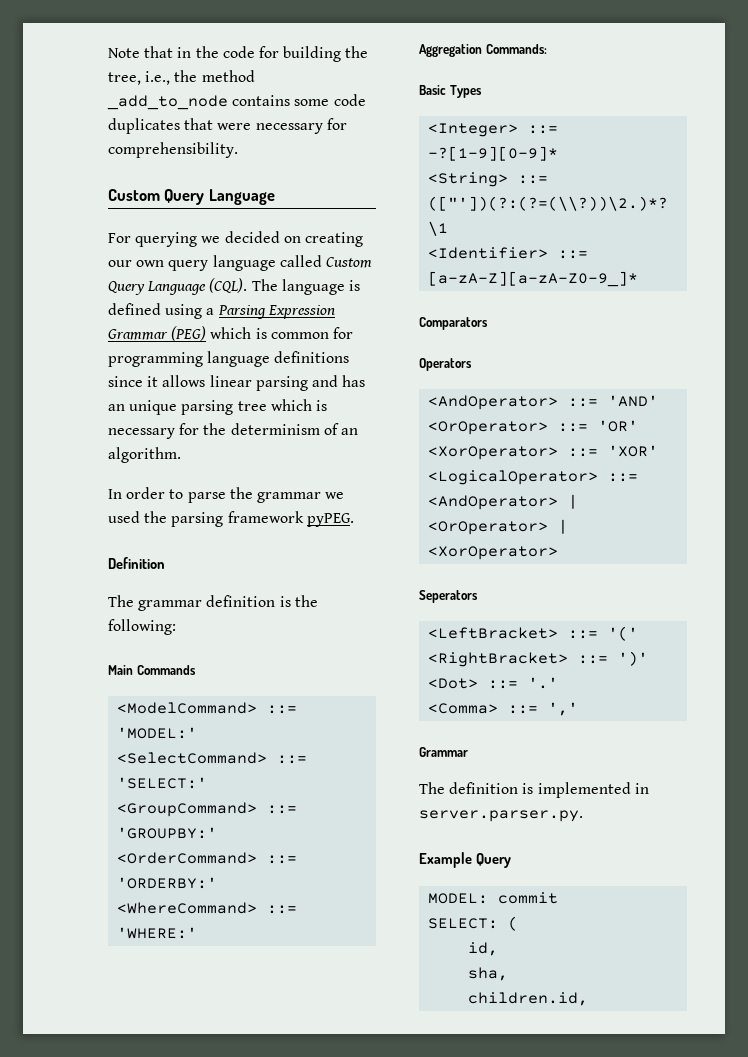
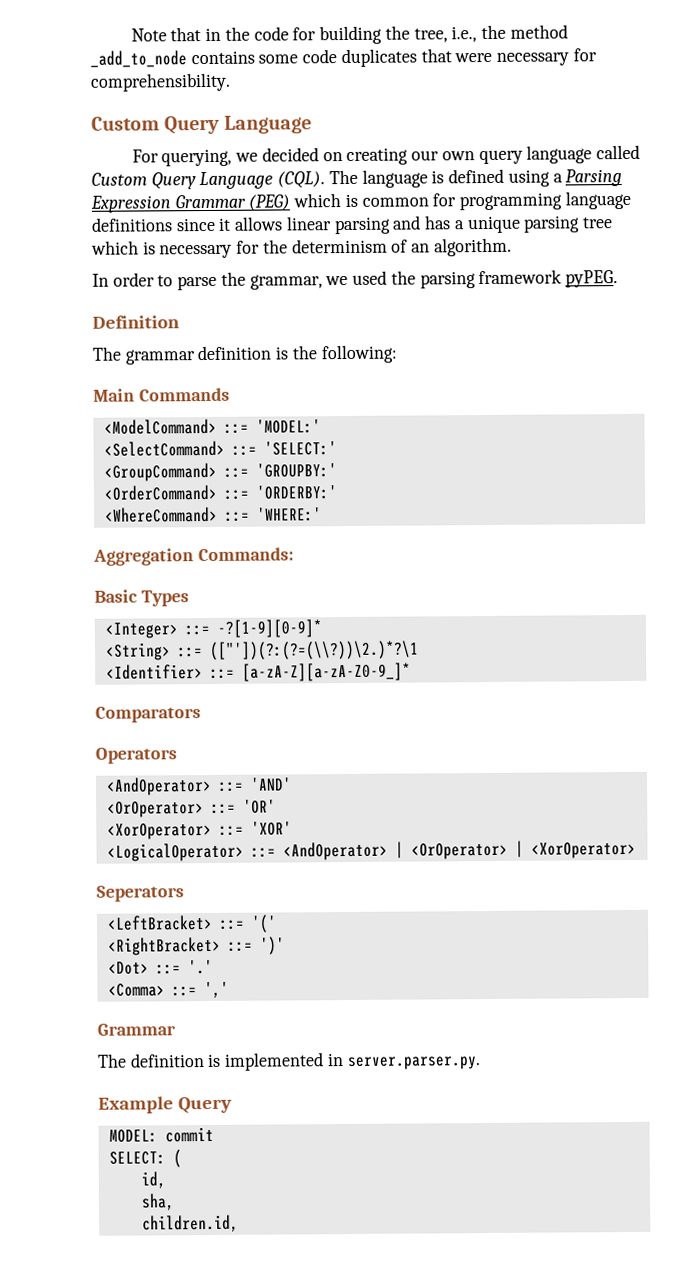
- For querying we decided on creating our own query language called Custom Query Language (CQL).
+ For querying, we decided on creating our own query language called Custom Query Language (CQL).
- The language is defined using a Parsing Expression Grammar (PEG) which is common for programming language definitions since it allows linear parsing and has an unique parsing tree which is necessary for the determinism of an algorithm.
+ The language is defined using a Parsing Expression Grammar (PEG) which is common for programming language definitions since it allows linear parsing and has a unique parsing tree which is necessary for the determinism of an algorithm.
- In order to parse the grammar we used the parsing framework pyPEG.
+ In order to parse the grammar, we used the parsing framework pyPEG.

